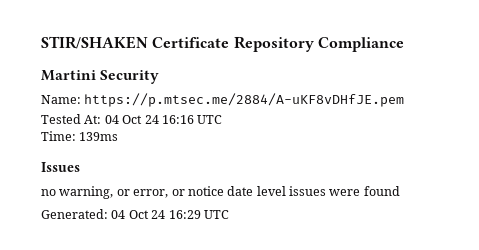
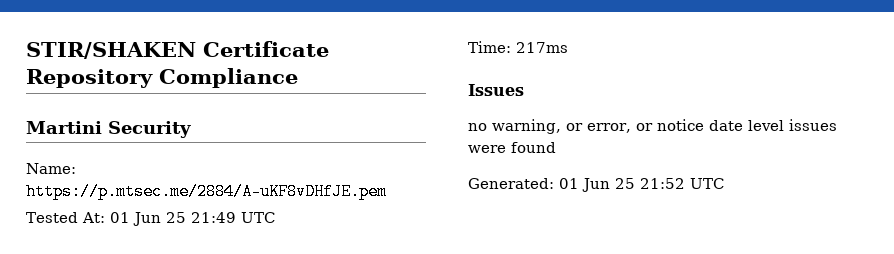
- Tested At: 04 Oct 24 16:16 UTC
+ Tested At: 01 Jun 25 21:49 UTC
- Time: 139ms
+ Time: 217ms
- Generated: 04 Oct 24 16:29 UTC
+ Generated: 01 Jun 25 21:52 UTC

